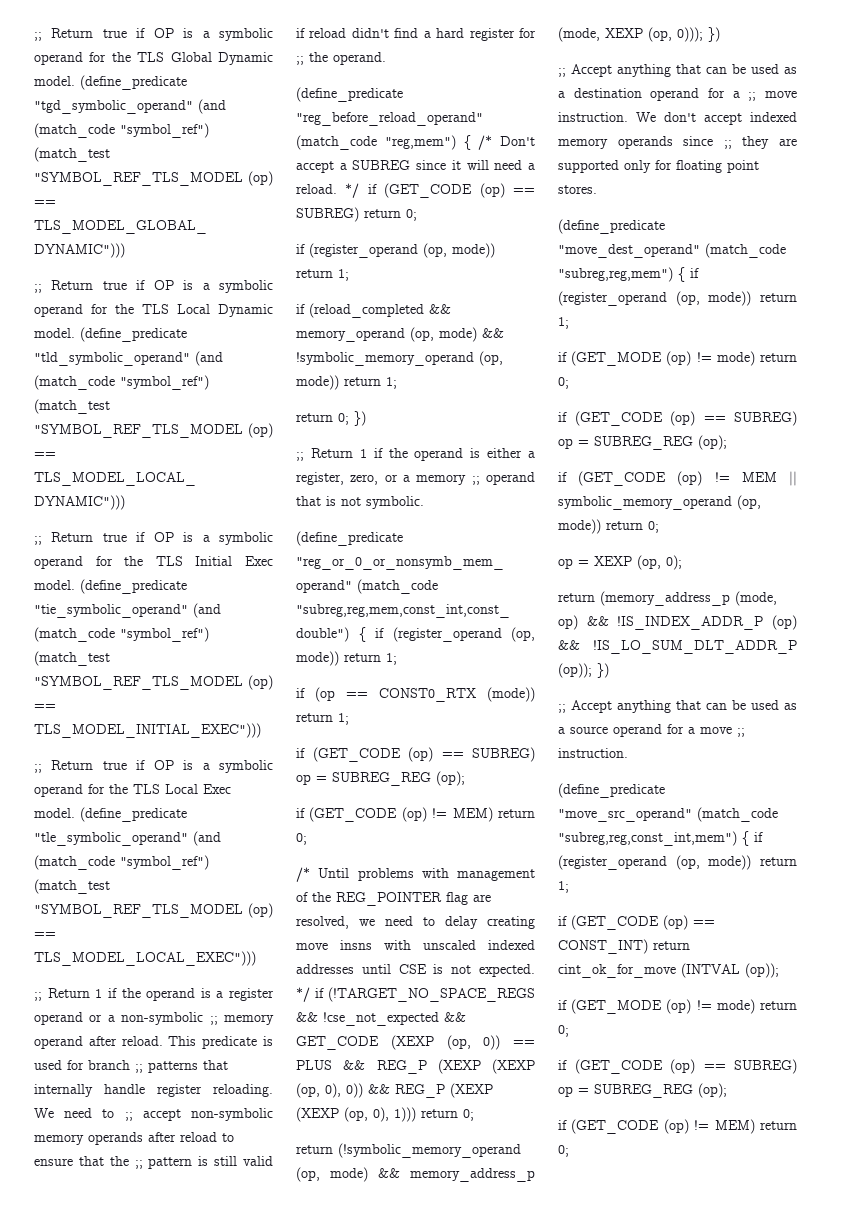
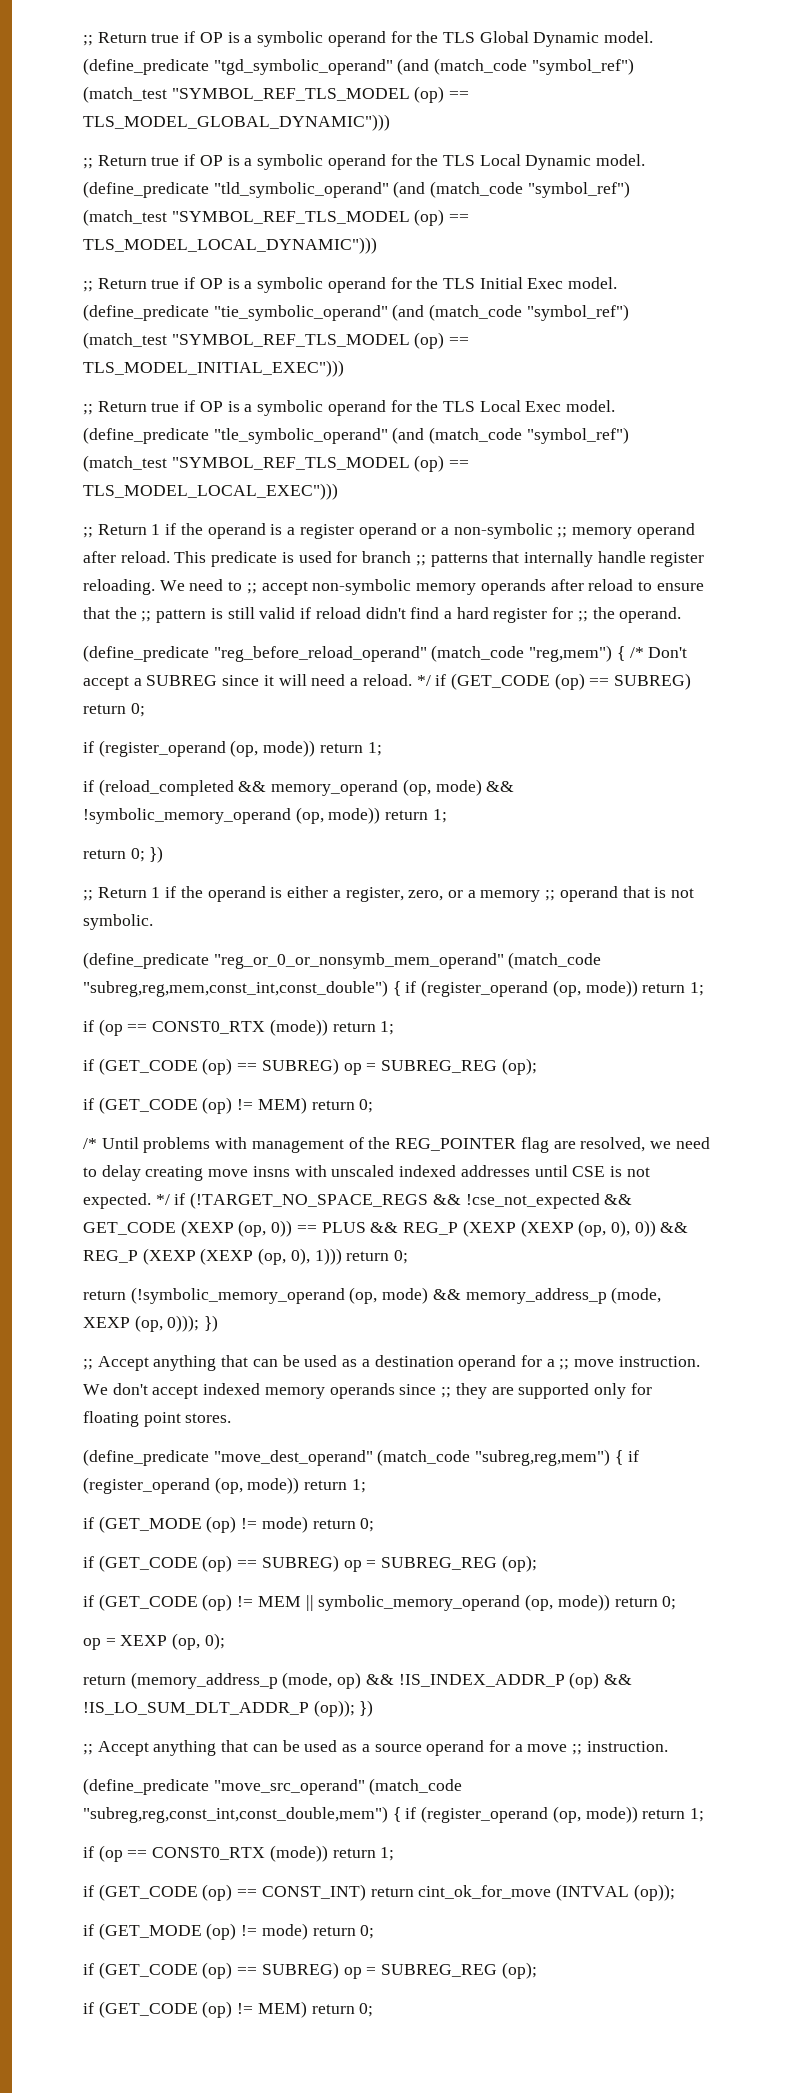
- (define_predicate "move_src_operand" (match_code "subreg,reg,const_int,mem") { if (register_operand (op, mode)) return 1;
+ (define_predicate "move_src_operand" (match_code "subreg,reg,const_int,const_double,mem") { if (register_operand (op, mode)) return 1;
+ if (op == CONST0_RTX (mode)) return 1;

